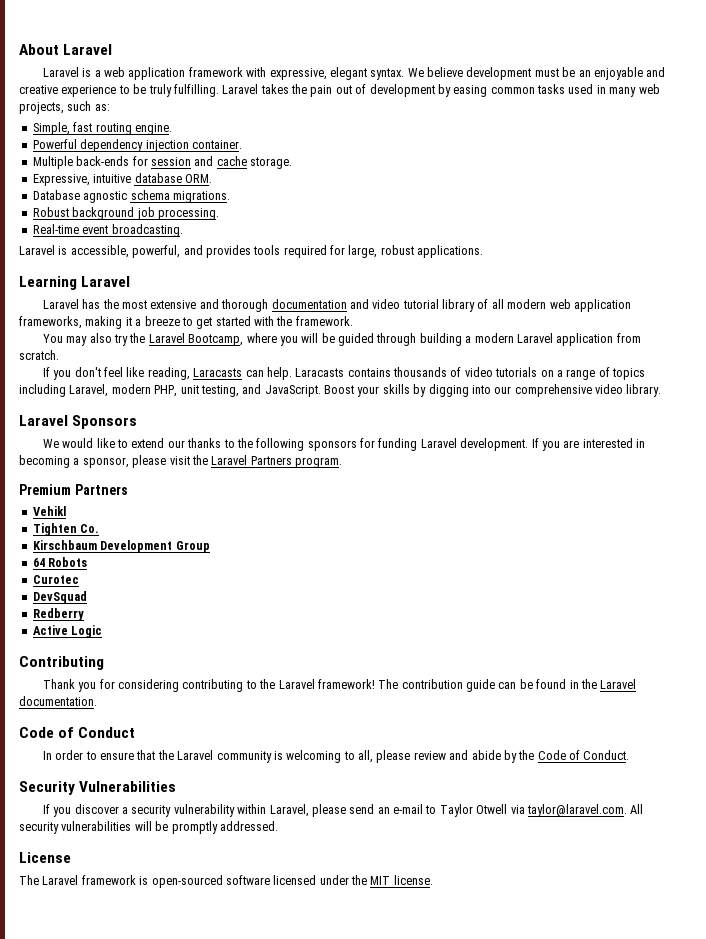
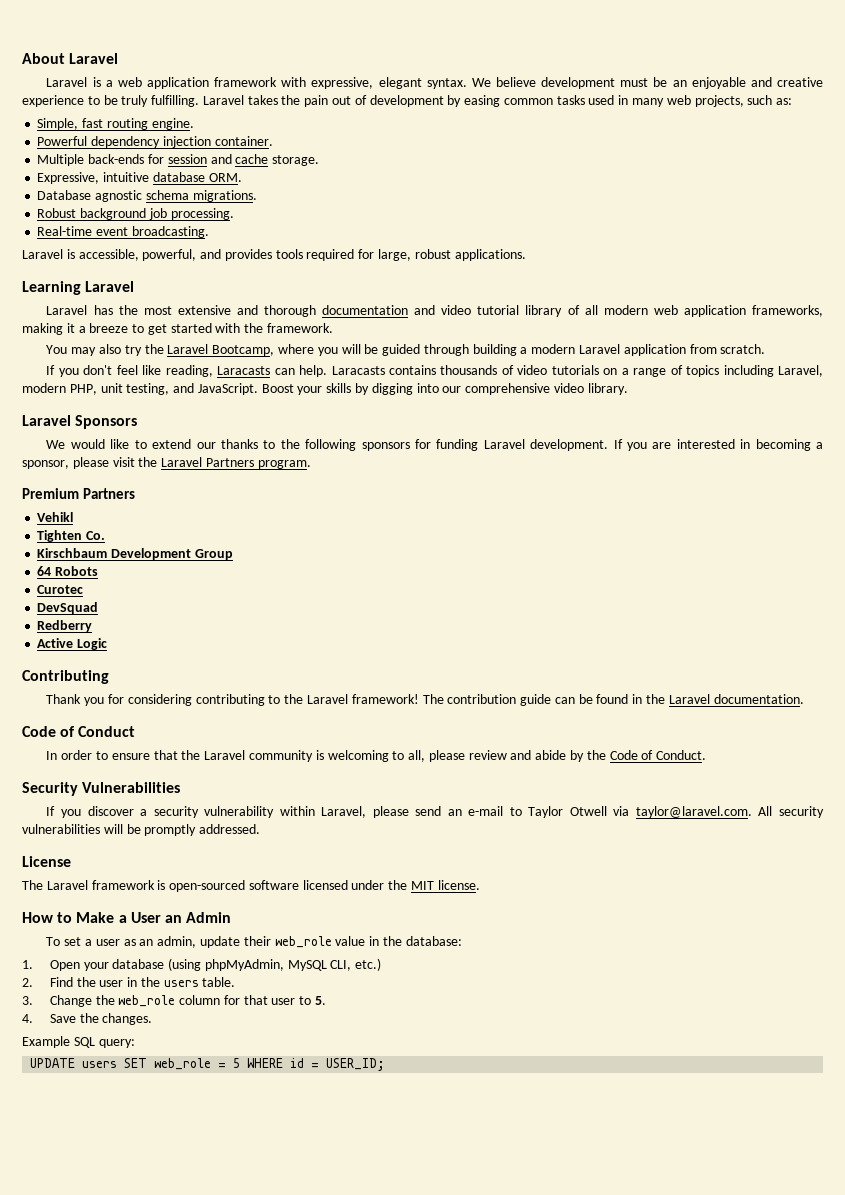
+ How to Make a User an Admin
+ To set a user as an admin, update their web_role value in the database:
+ 1. Open your database (using phpMyAdmin, MySQL CLI, etc.)
+ 2. Find the user in the users table.
+ 3. Change the web_role column for that user to 5.
+ 4. Save the changes.
+ Example SQL query:
+ UPDATE users SET web_role = 5 WHERE id = USER_ID;

